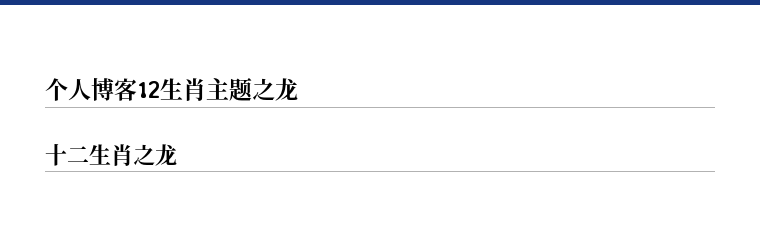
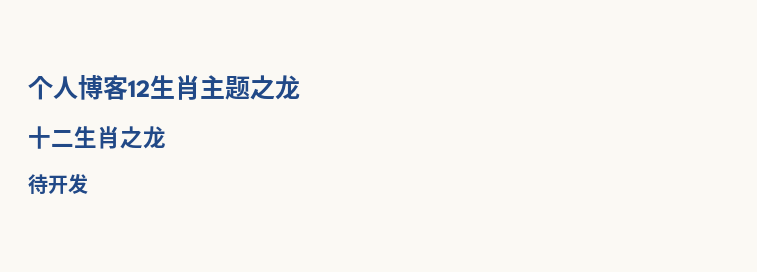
+ 待开发

